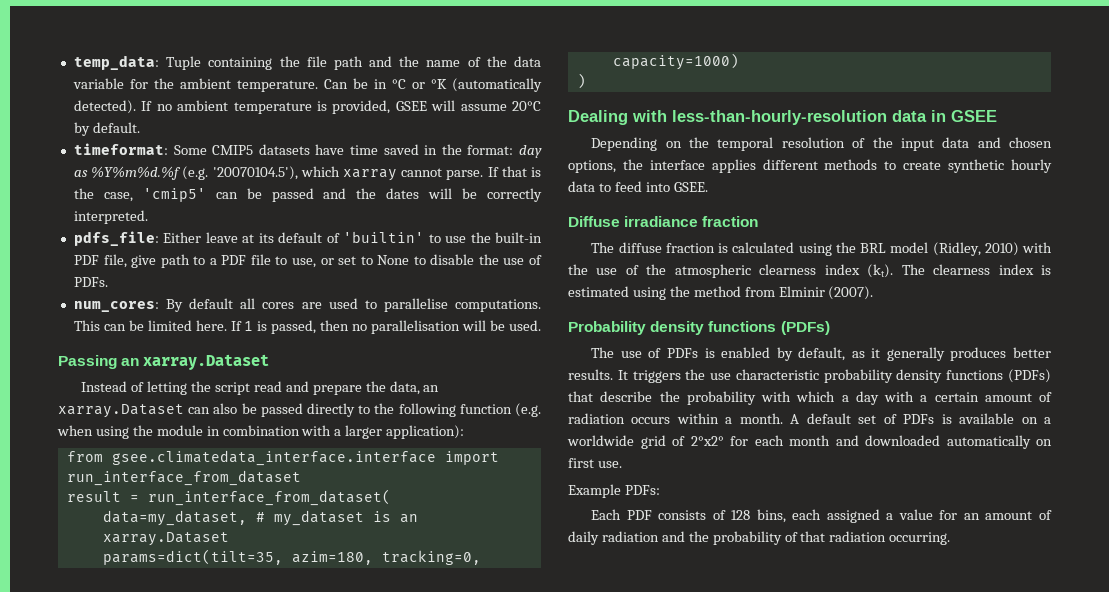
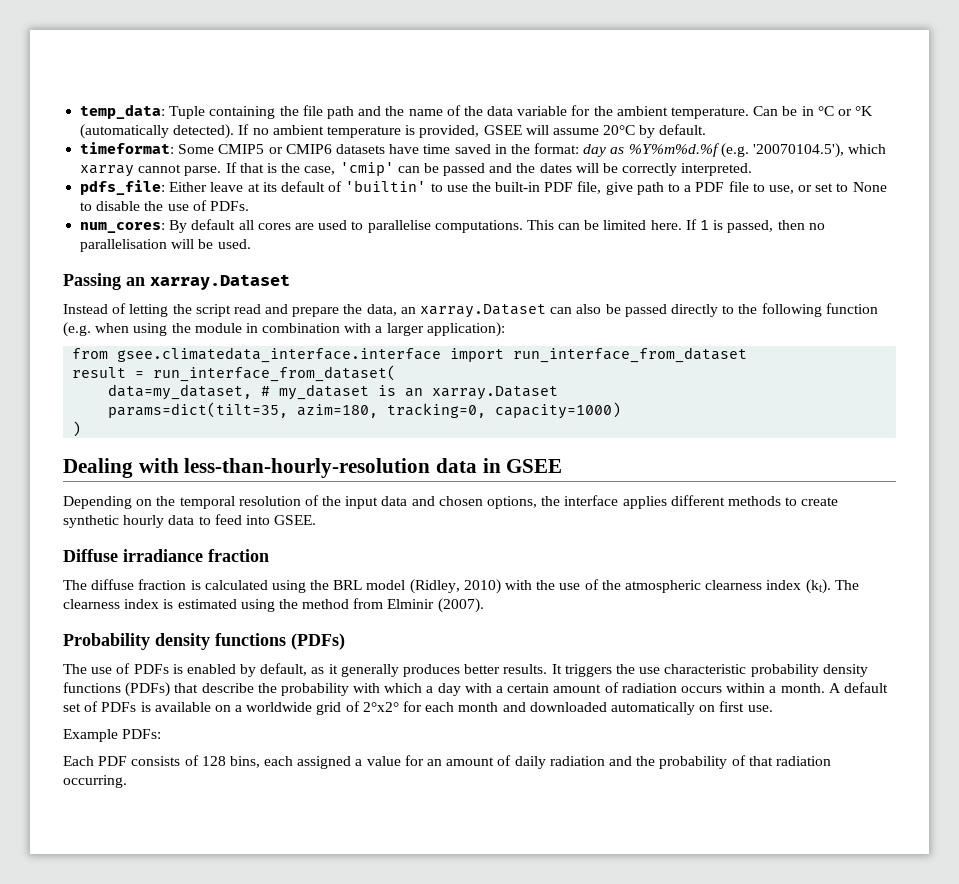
- timeformat: Some CMIP5 datasets have time saved in the format: day as %Y%m%d.%f (e.g. '20070104.5'), which xarray cannot parse.
+ timeformat: Some CMIP5 or CMIP6 datasets have time saved in the format: day as %Y%m%d.%f (e.g. '20070104.5'), which xarray cannot parse.
- If that is the case, 'cmip5' can be passed and the dates will be correctly interpreted.
+ If that is the case, 'cmip' can be passed and the dates will be correctly interpreted.

